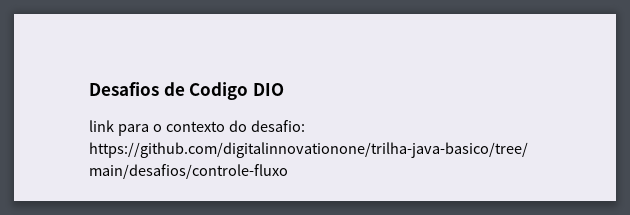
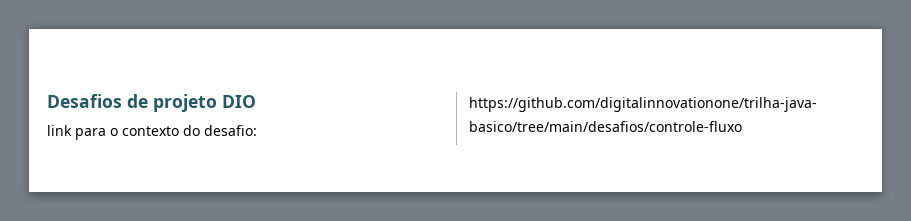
- Desafios de Codigo DIO
+ Desafios de projeto DIO

